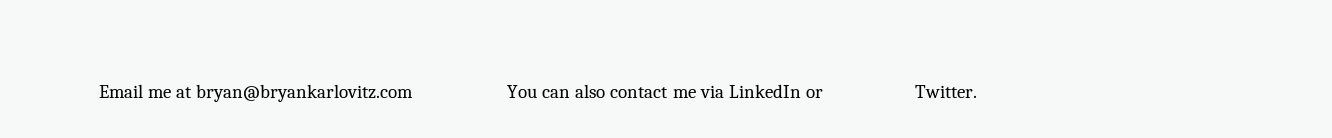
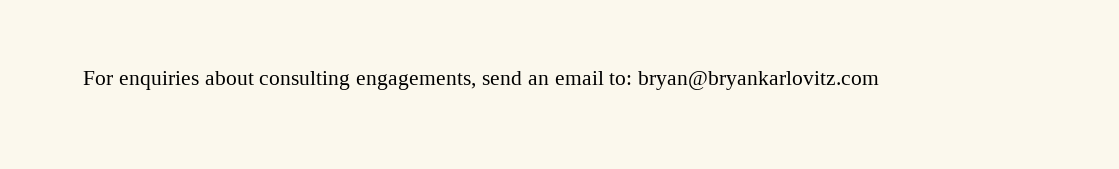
- Email me at bryan@bryankarlovitz.com
- You can also contact me via LinkedIn or Twitter.
+ For enquiries about consulting engagements, send an email to: bryan@bryankarlovitz.com

